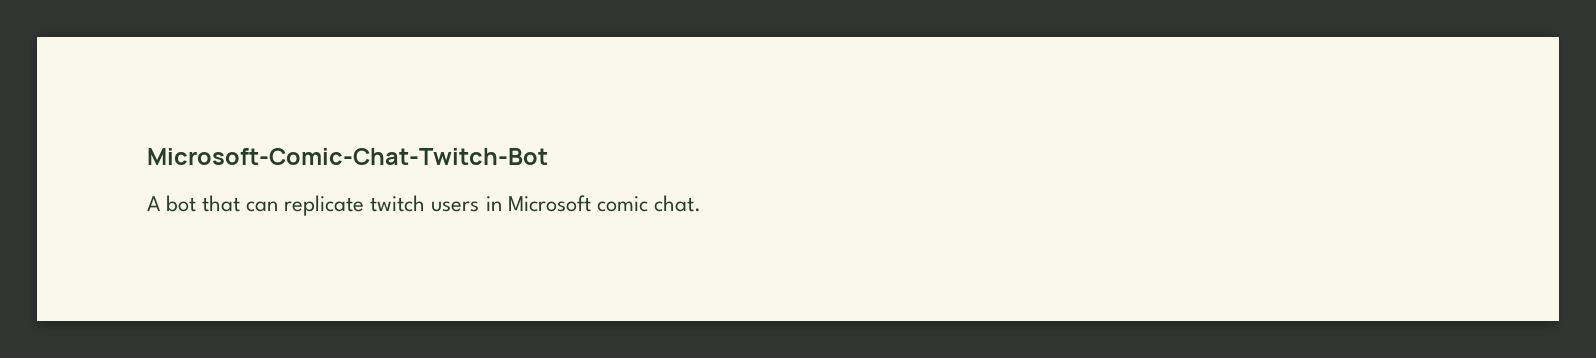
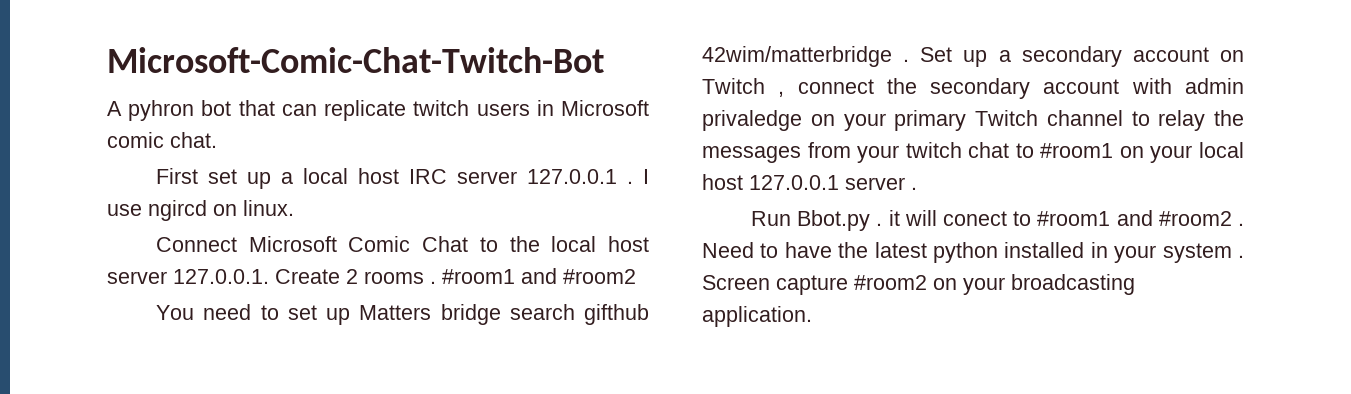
- A bot that can replicate twitch users in Microsoft comic chat.
+ A pyhron bot that can replicate twitch users in Microsoft comic chat.
+ First set up a local host IRC server 127.0.0.1 . I use ngircd on linux.
+ Connect Microsoft Comic Chat to the local host server 127.0.0.1. Create 2 rooms . #room1 and #room2
+ You need to set up Matters bridge search gifthub 42wim/matterbridge . Set up a secondary account on Twitch , connect the secondary account with admin privaledge on your primary Twitch channel to relay the messages from your twitch chat to #room1 on your local host 127.0.0.1 server .
+ Run Bbot.py . it will conect to #room1 and #room2 . Need to have the latest python installed in your system . Screen capture #room2 on your broadcasting application.

